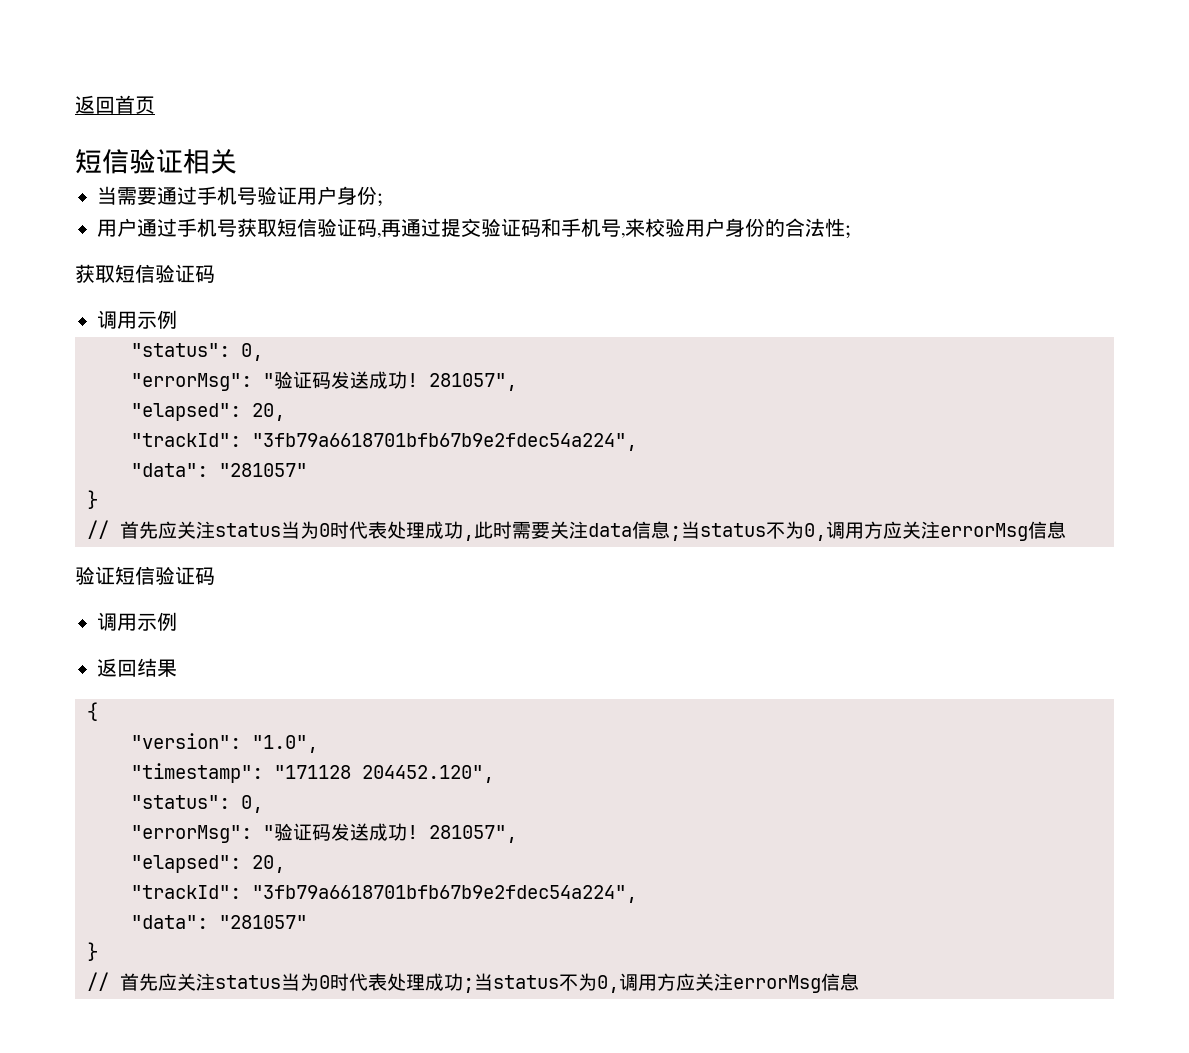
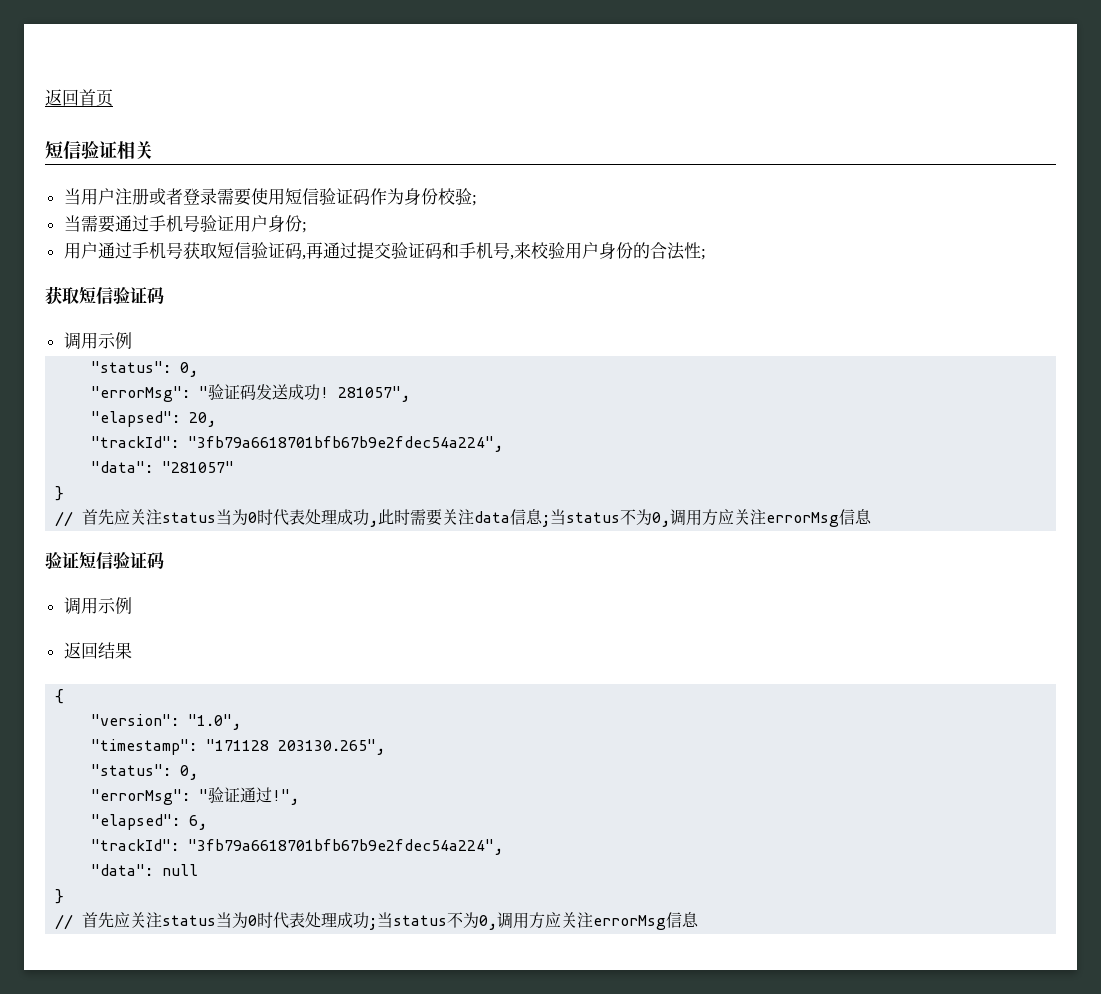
+ 当用户注册或者登录需要使用短信验证码作为身份校验;
- "timestamp": "171128 204452.120",
+ "timestamp": "171128 203130.265",
  "status": 0,
- "errorMsg": "验证码发送成功! 281057",
- "elapsed": 20,
+ "errorMsg": "验证通过!",
+ "elapsed": 6,
  "trackId": "3fb79a6618701bfb67b9e2fdec54a224",
- "data": "281057"
+ "data": null

